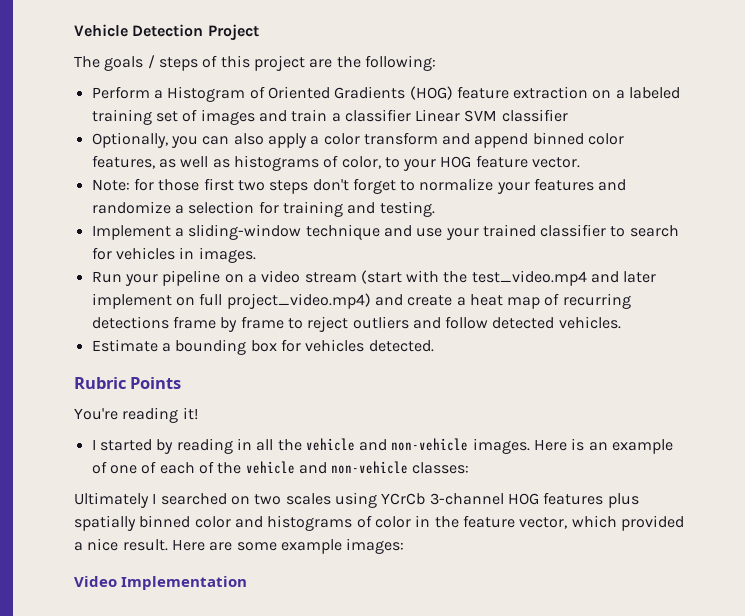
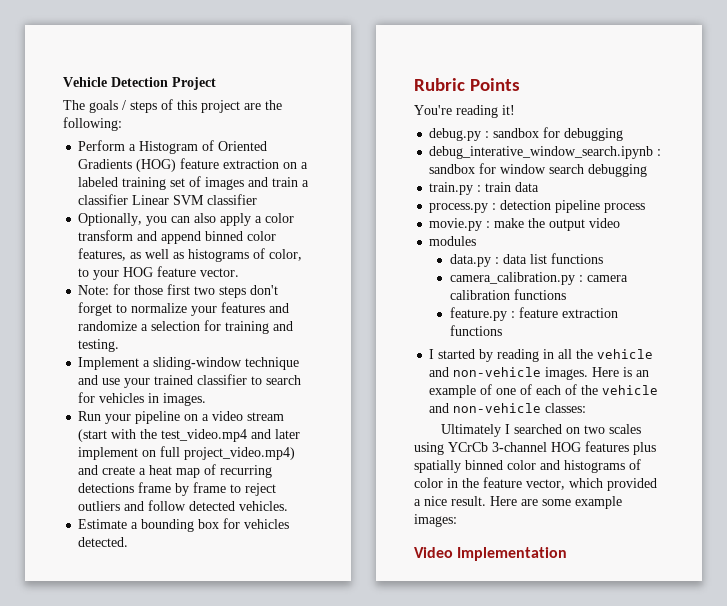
+ debug.py : sandbox for debugging
+ debug_interative_window_search.ipynb : sandbox for window search debugging
+ train.py : train data
+ process.py : detection pipeline process
+ movie.py : make the output video
+ modules
+ data.py : data list functions
+ camera_calibration.py : camera calibration functions
+ feature.py : feature extraction functions

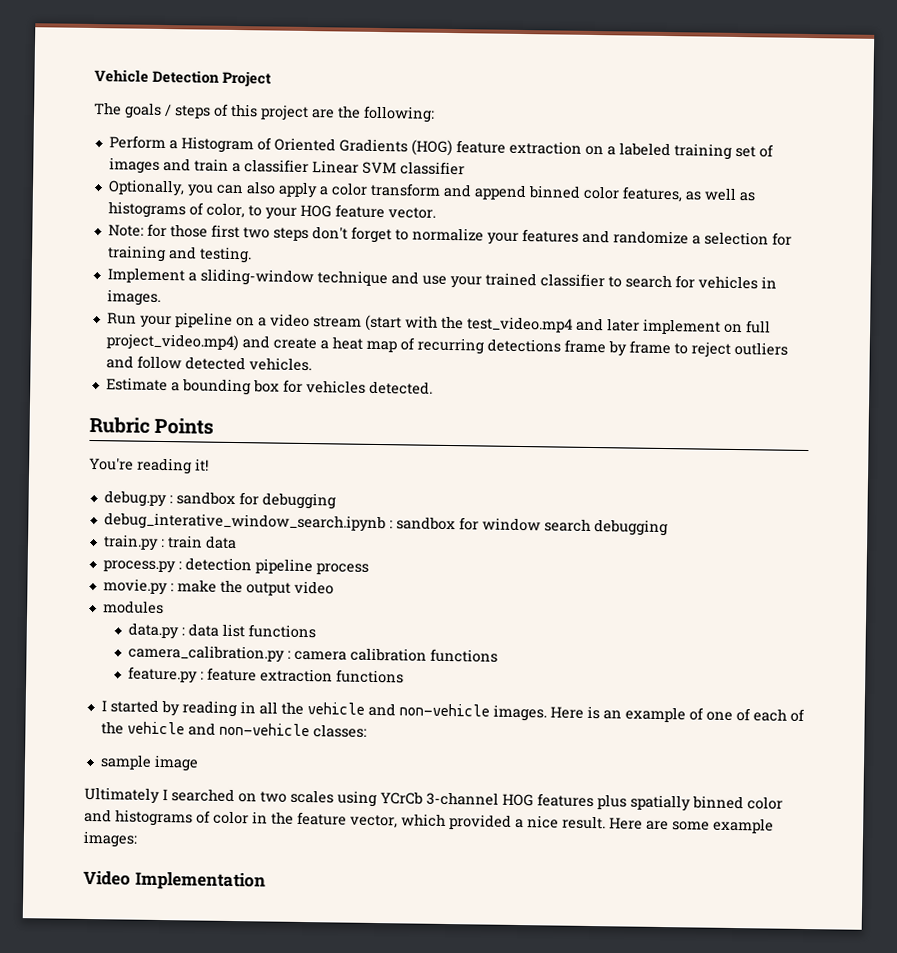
+ sample image

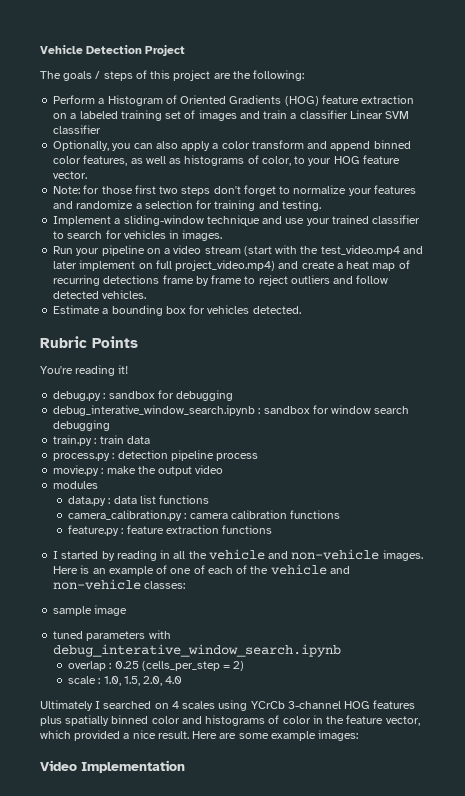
+ tuned parameters with debug_interative_window_search.ipynb
+ overlap : 0.25 (cells_per_step = 2)
+ scale : 1.0, 1.5, 2.0, 4.0
- Ultimately I searched on two scales using YCrCb 3-channel HOG features plus spatially binned color and histograms of color in the feature vector, which provided a nice result.
+ Ultimately I searched on 4 scales using YCrCb 3-channel HOG features plus spatially binned color and histograms of color in the feature vector, which provided a nice result.

